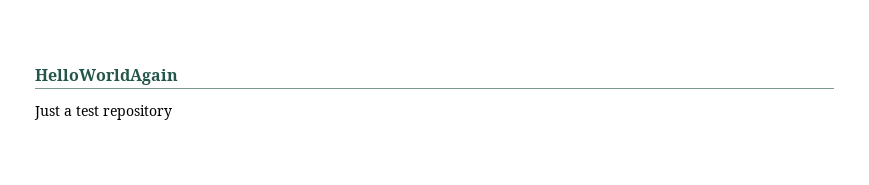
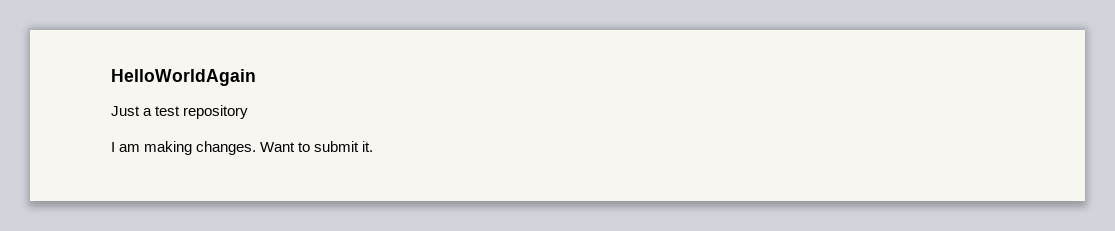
+ I am making changes. Want to submit it.

